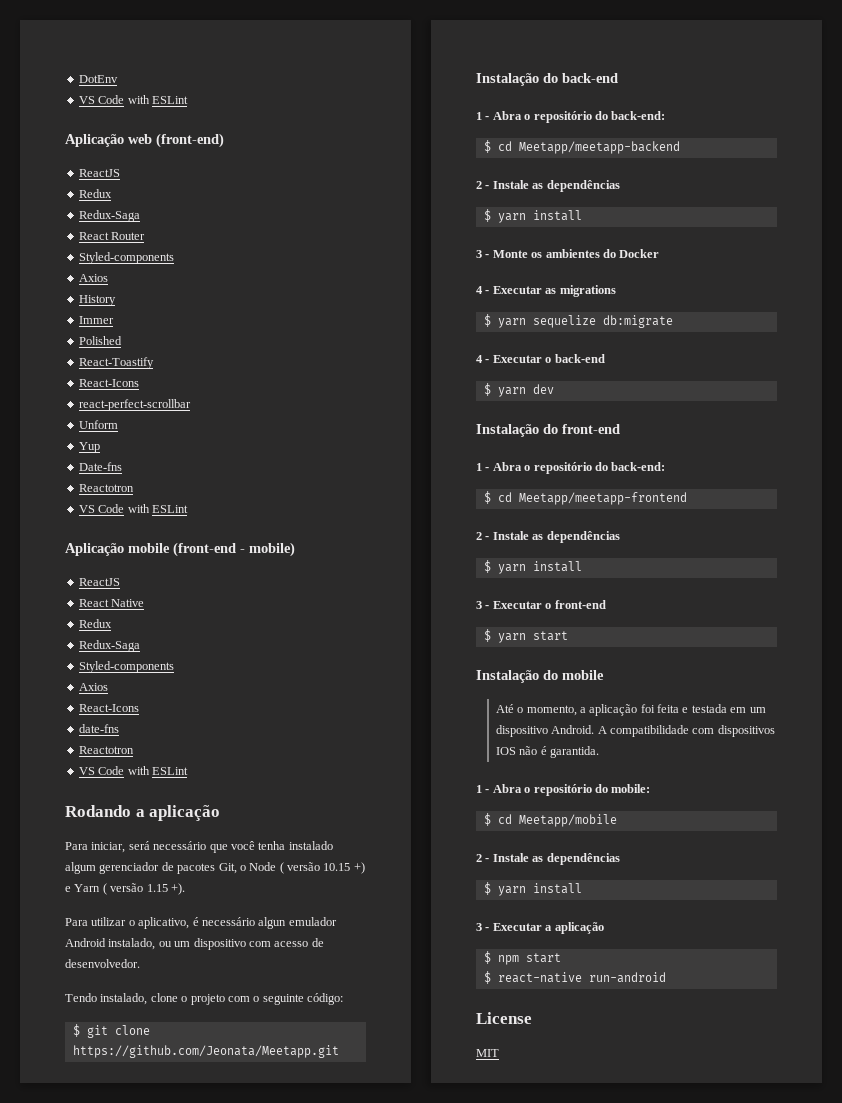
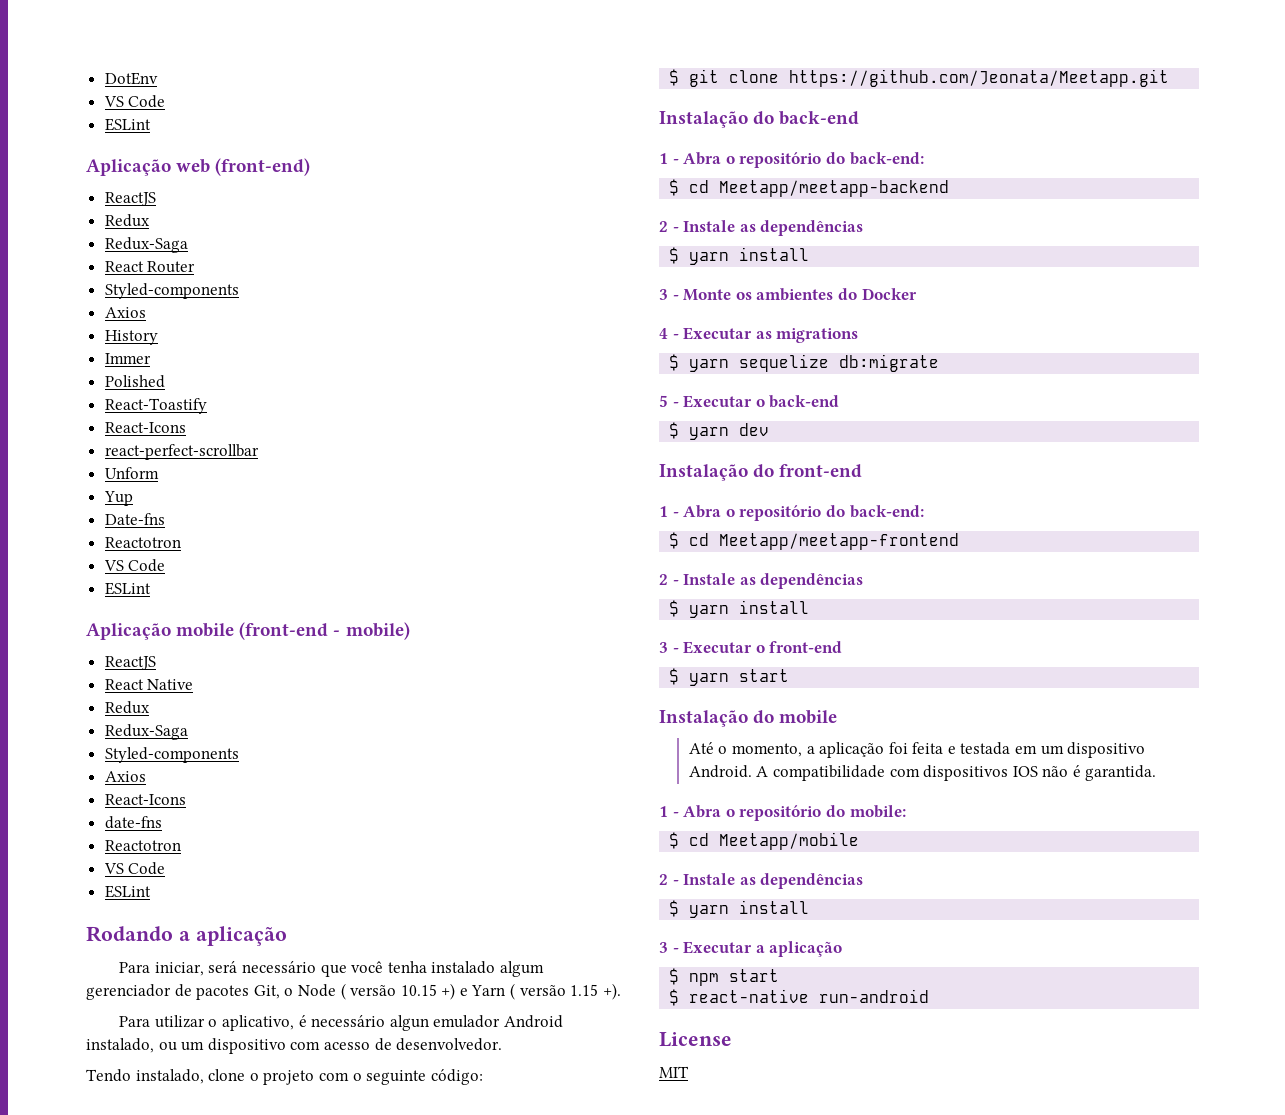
  DotEnv
- VS Code with ESLint
+ VS Code
+ ESLint
  Date-fns
  Reactotron
- VS Code with ESLint
+ VS Code
+ ESLint
  date-fns
  Reactotron
- VS Code with ESLint
+ VS Code
+ ESLint
- 4 - Executar o back-end
+ 5 - Executar o back-end

